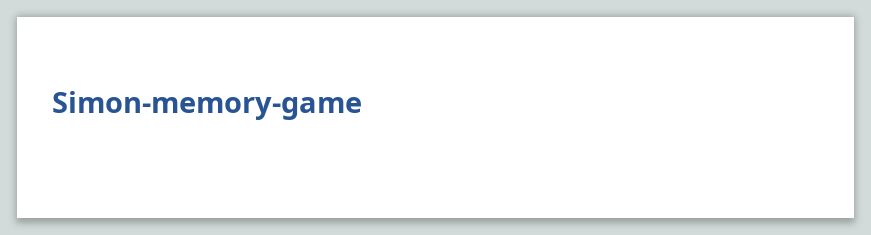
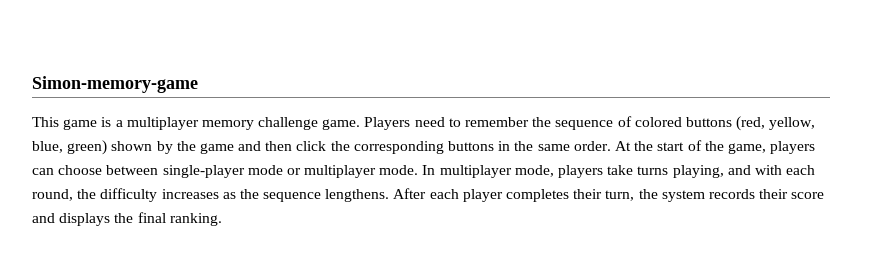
+ This game is a multiplayer memory challenge game. Players need to remember the sequence of colored buttons (red, yellow, blue, green) shown by the game and then click the corresponding buttons in the same order. At the start of the game, players can choose between single-player mode or multiplayer mode. In multiplayer mode, players take turns playing, and with each round, the difficulty increases as the sequence lengthens. After each player completes their turn, the system records their score and displays the final ranking.

